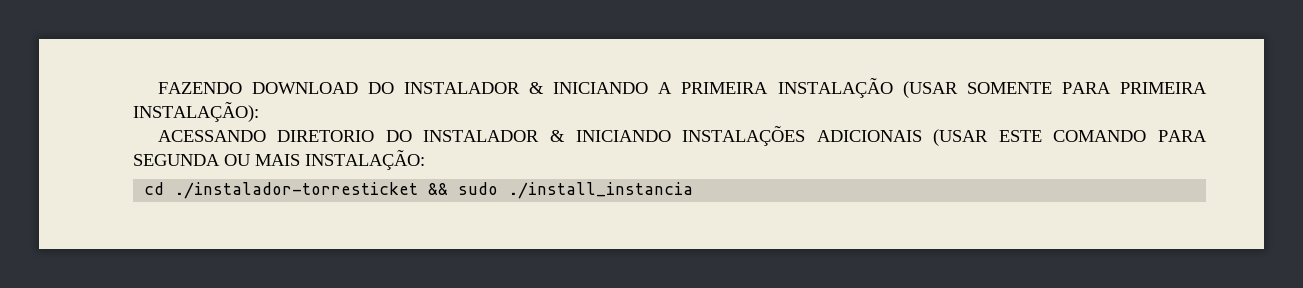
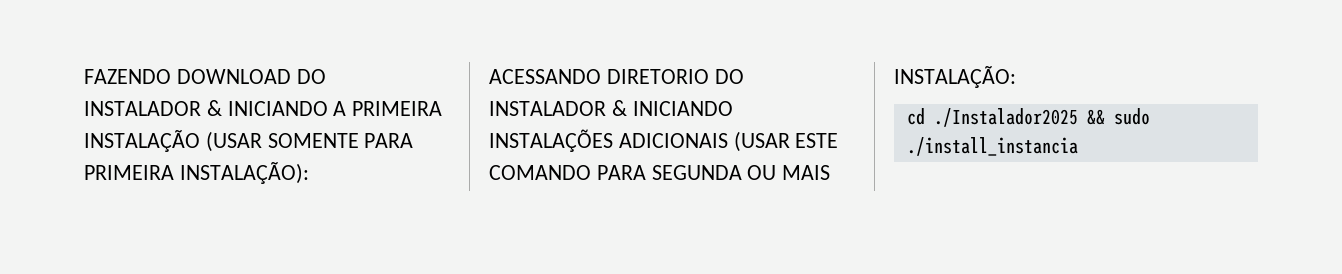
- cd ./instalador-torresticket && sudo ./install_instancia
+ cd ./Instalador2025 && sudo ./install_instancia

